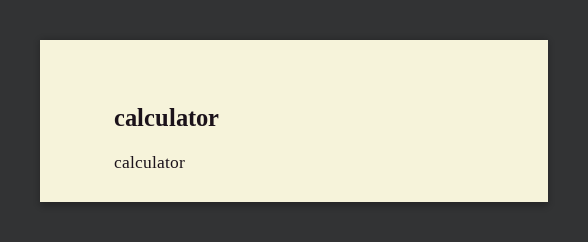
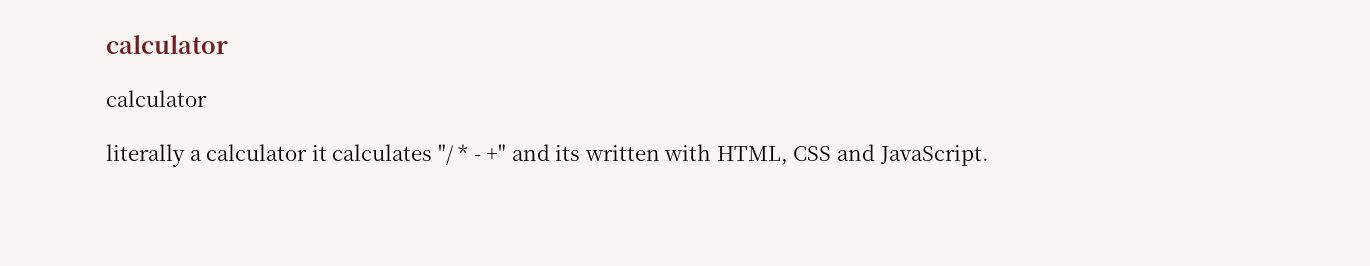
+ literally a calculator it calculates "/ * - +" and its written with HTML, CSS and JavaScript.

